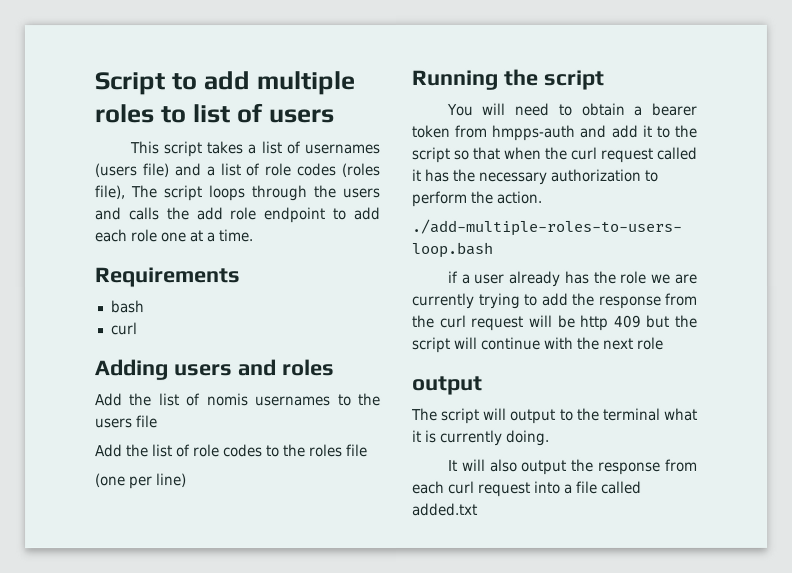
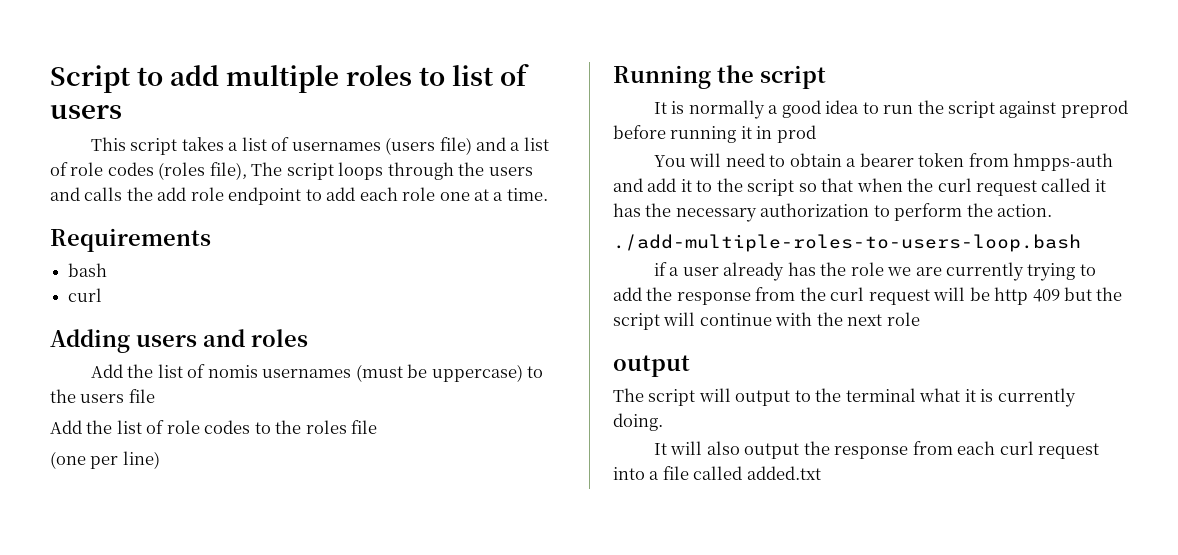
- Add the list of nomis usernames to the users file
+ Add the list of nomis usernames (must be uppercase) to the users file
+ It is normally a good idea to run the script against preprod before running it in prod

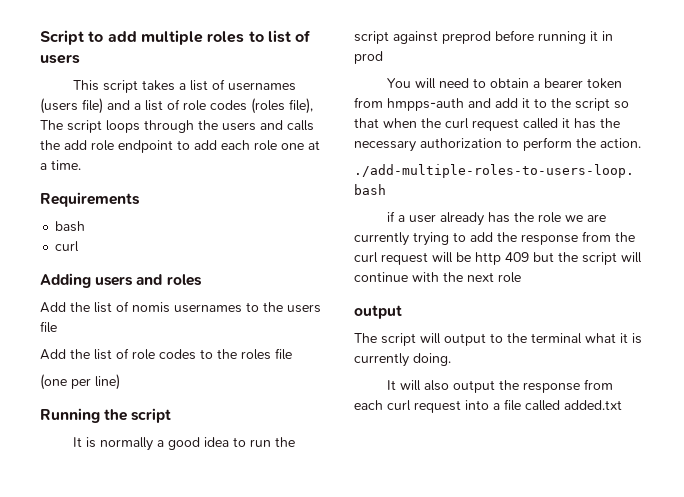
- Add the list of nomis usernames (must be uppercase) to the users file
+ Add the list of nomis usernames to the users file

